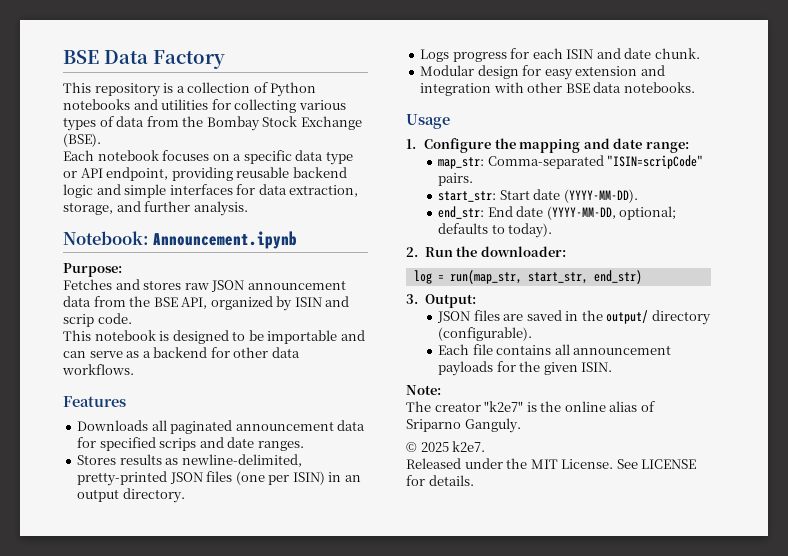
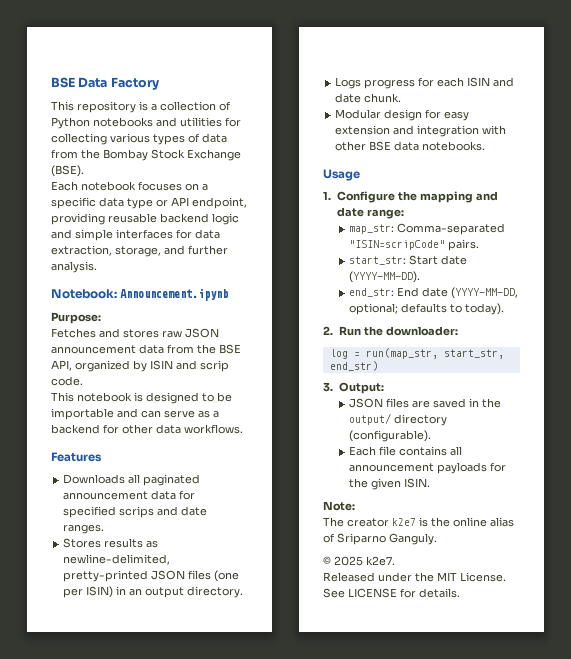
- The creator "k2e7" is the online alias of Sriparno Ganguly.
+ The creator k2e7 is the online alias of Sriparno Ganguly.

